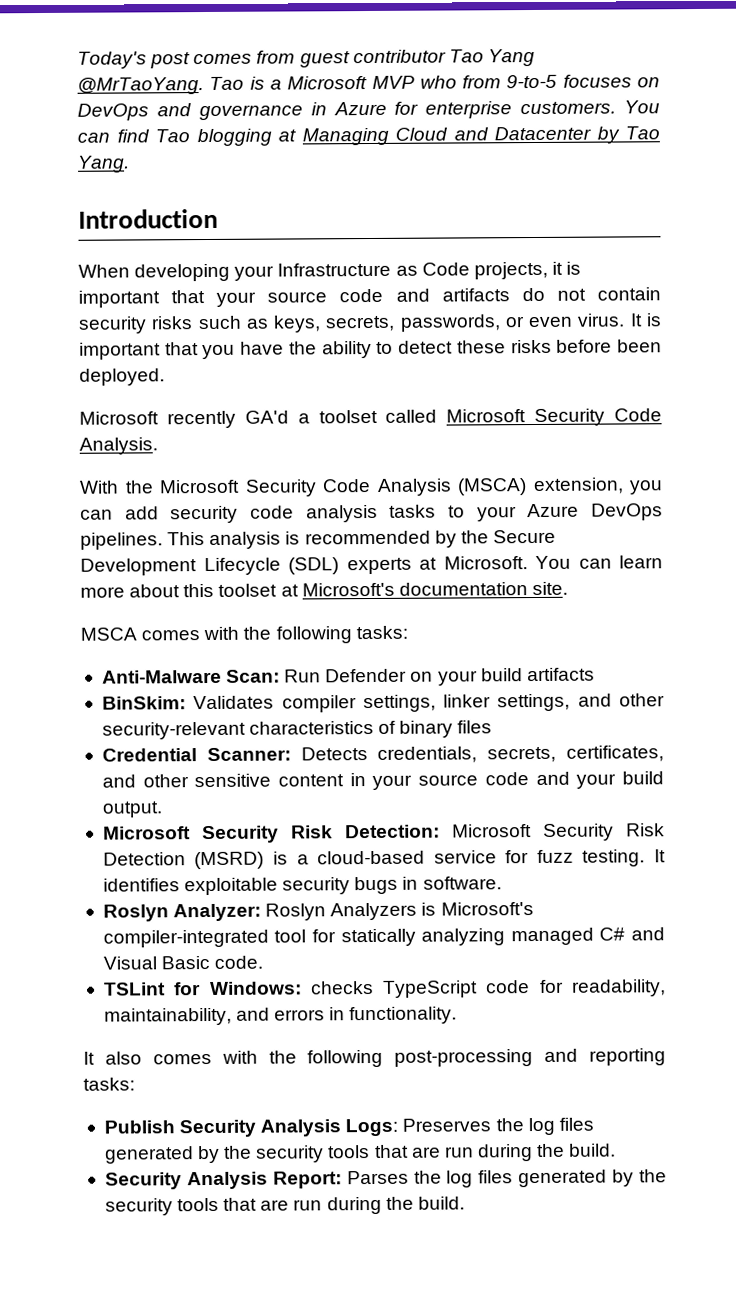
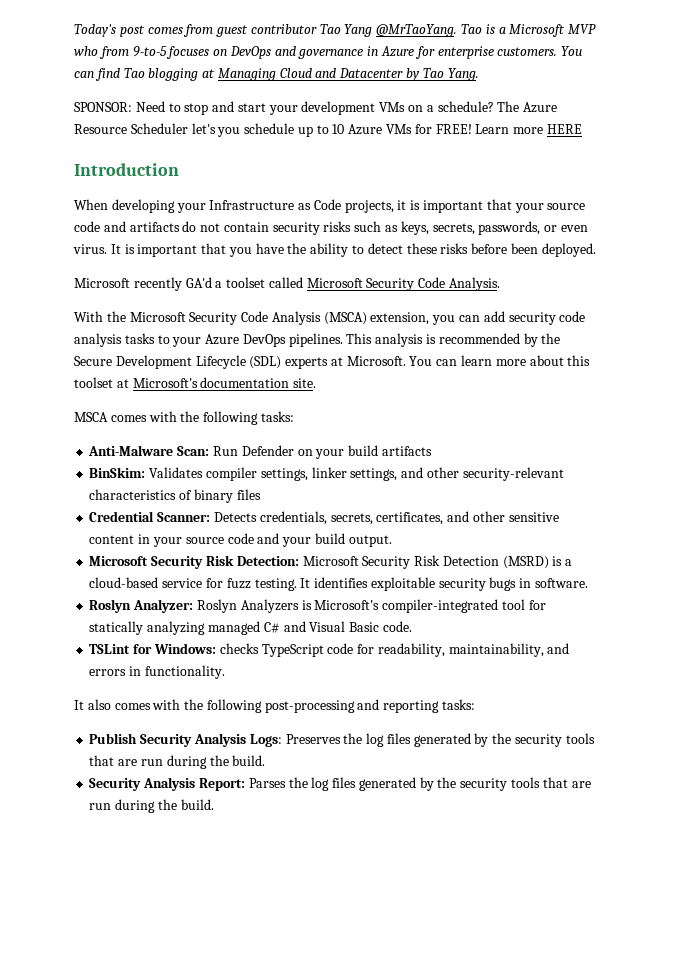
+ SPONSOR: Need to stop and start your development VMs on a schedule? The Azure Resource Scheduler let's you schedule up to 10 Azure VMs for FREE! Learn more HERE

